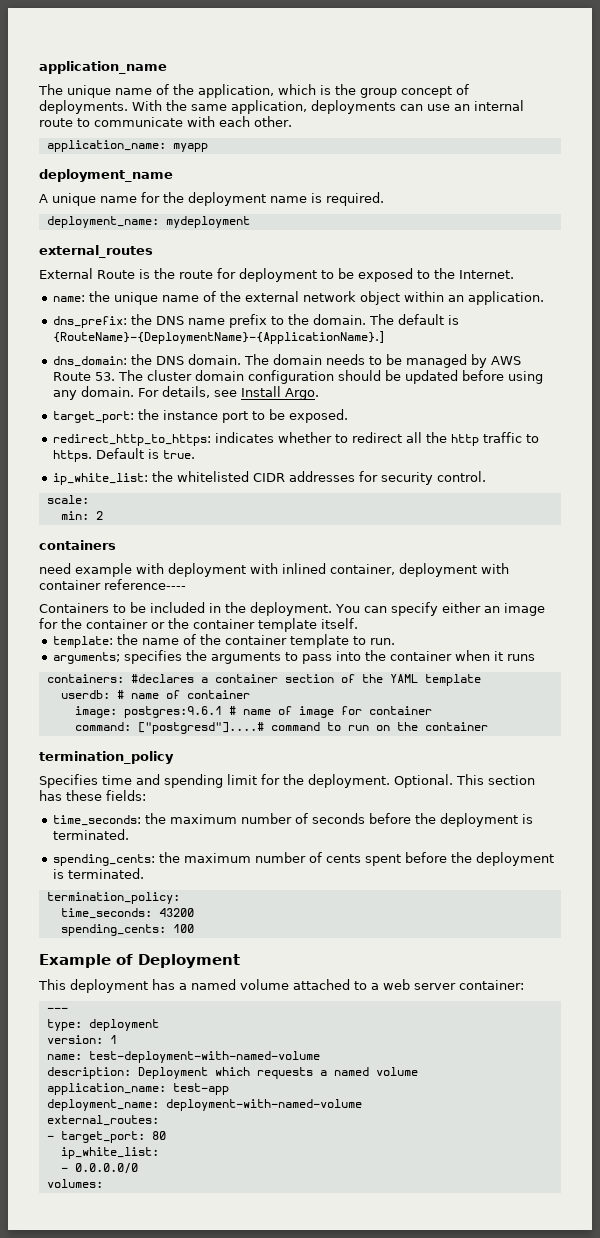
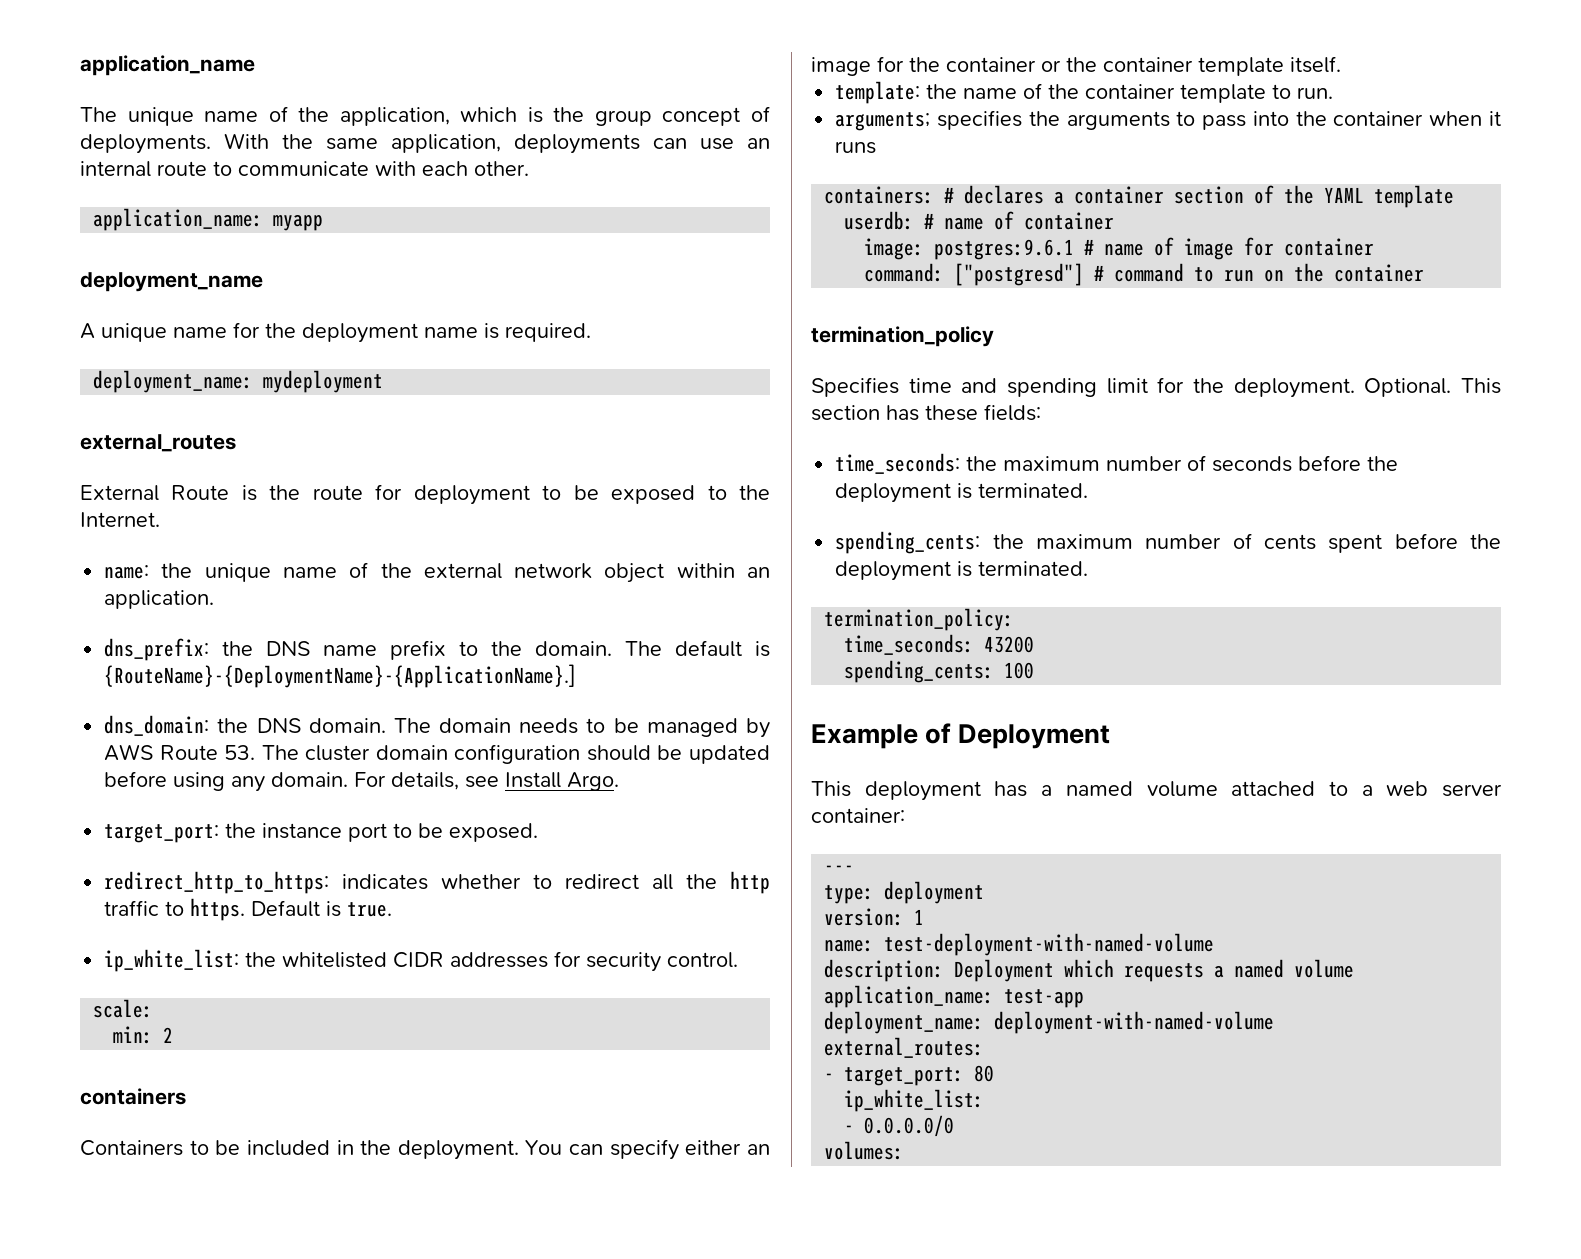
- need example with deployment with inlined container, deployment with container reference----
- containers: #declares a container section of the YAML template
+ containers: # declares a container section of the YAML template
- command: ["postgresd"]....# command to run on the container
+ command: ["postgresd"] # command to run on the container

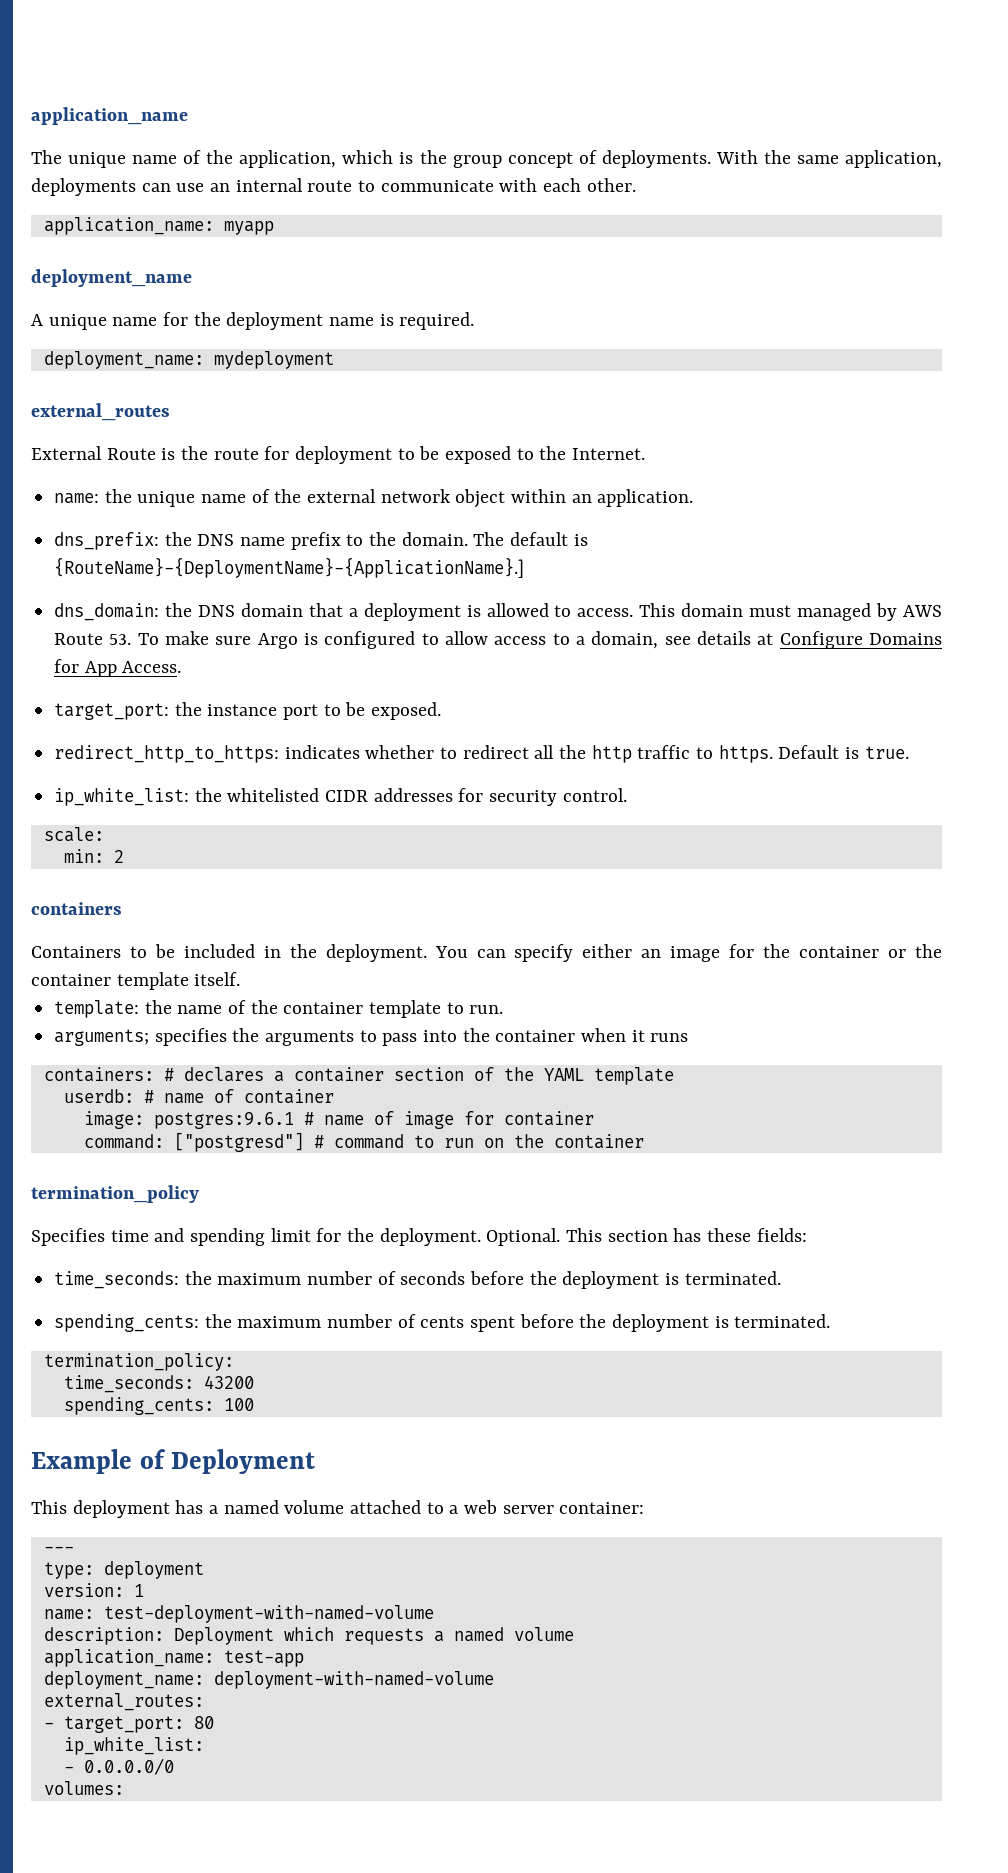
- dns_domain: the DNS domain. The domain needs to be managed by AWS Route 53. The cluster domain configuration should be updated before using any domain. For details, see Install Argo.
+ dns_domain: the DNS domain that a deployment is allowed to access. This domain must managed by AWS Route 53. To make sure Argo is configured to allow access to a domain, see details at Configure Domains for App Access.

